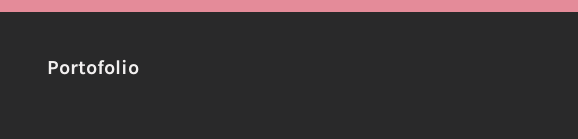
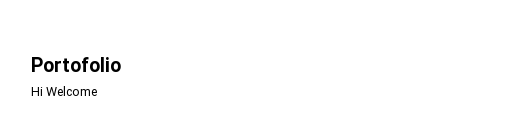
+ Hi Welcome

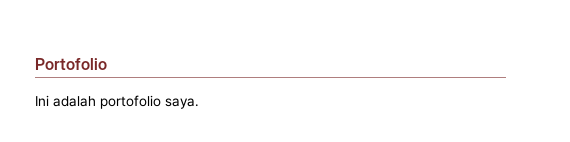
- Hi Welcome
+ Ini adalah portofolio saya.

